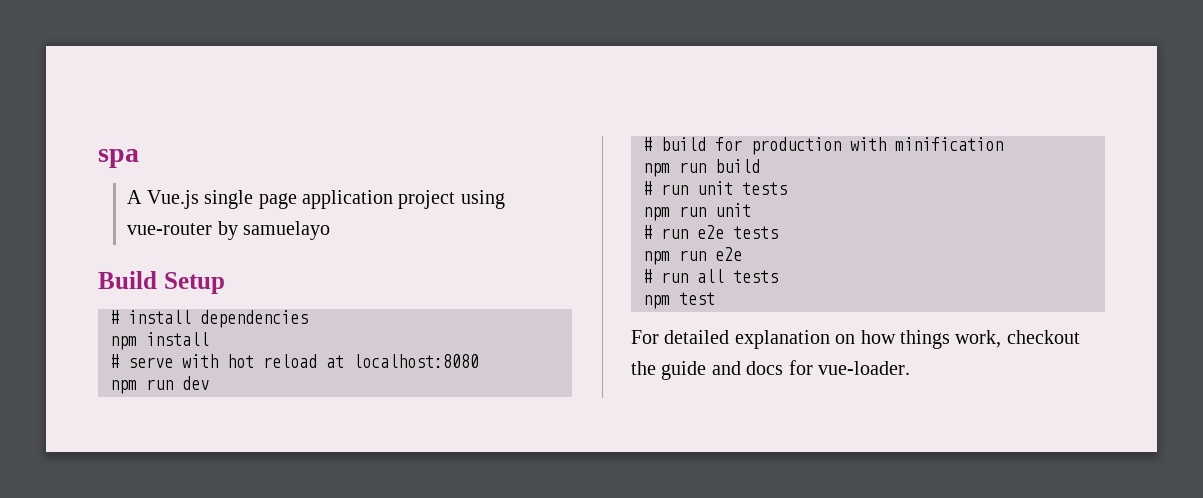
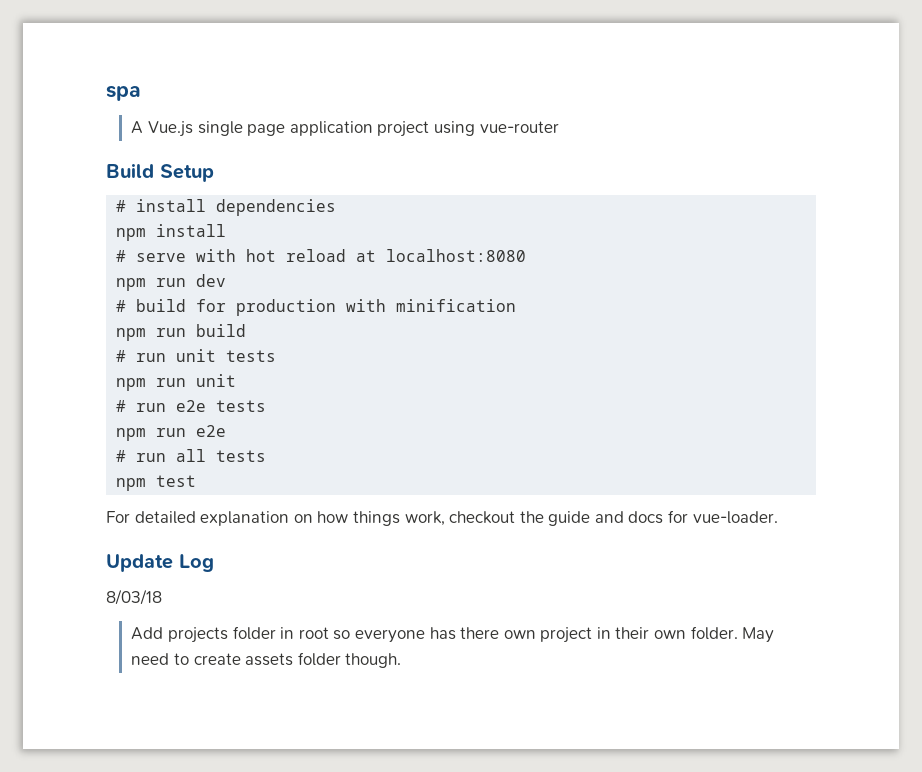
- A Vue.js single page application project using vue-router by samuelayo
+ A Vue.js single page application project using vue-router
+ Update Log
+ 8/03/18
+ Add projects folder in root so everyone has there own project in their own folder. May need to create assets folder though.

